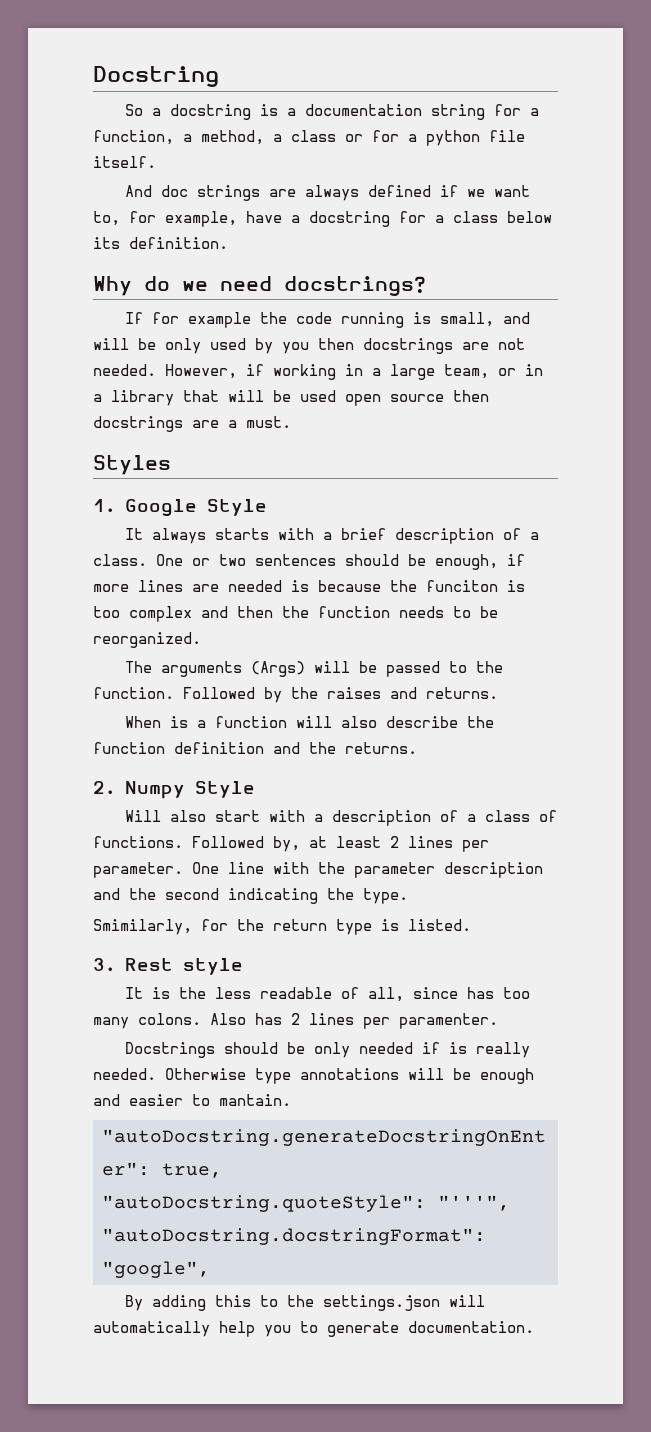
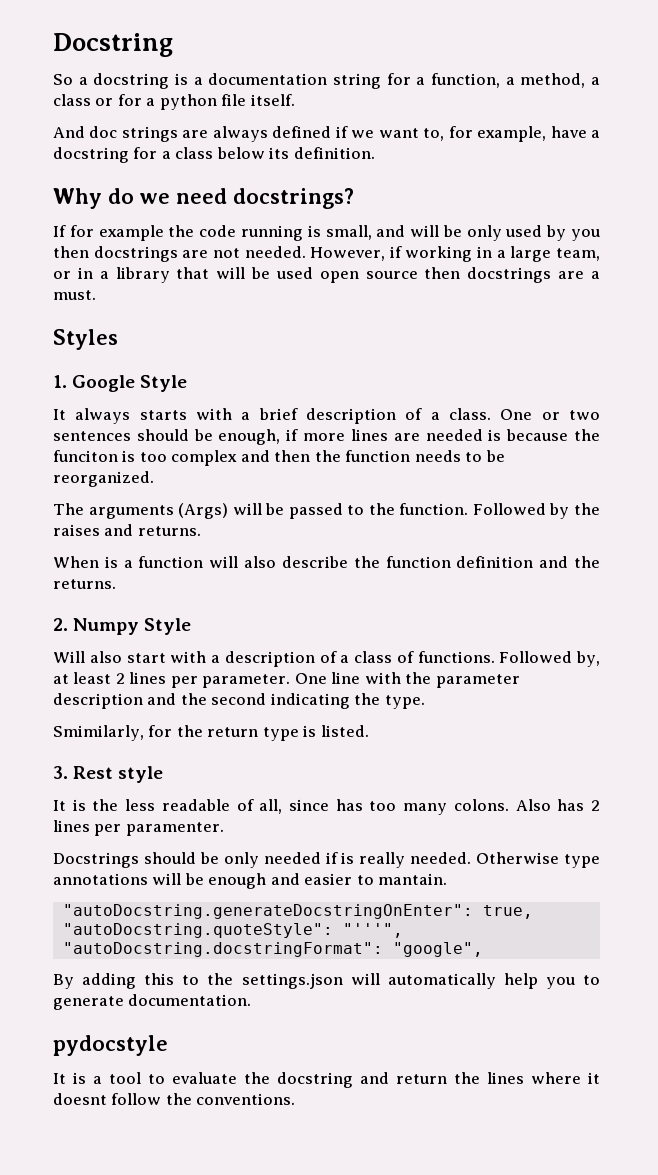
+ pydocstyle
+ It is a tool to evaluate the docstring and return the lines where it doesnt follow the conventions.

